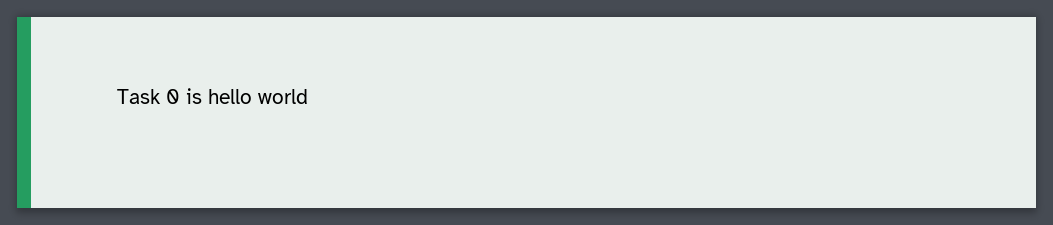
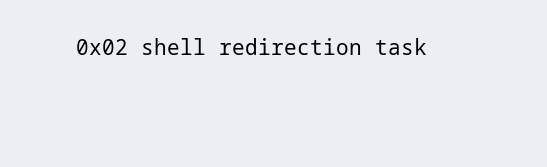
- Task 0 is hello world
+ 0x02 shell redirection task

